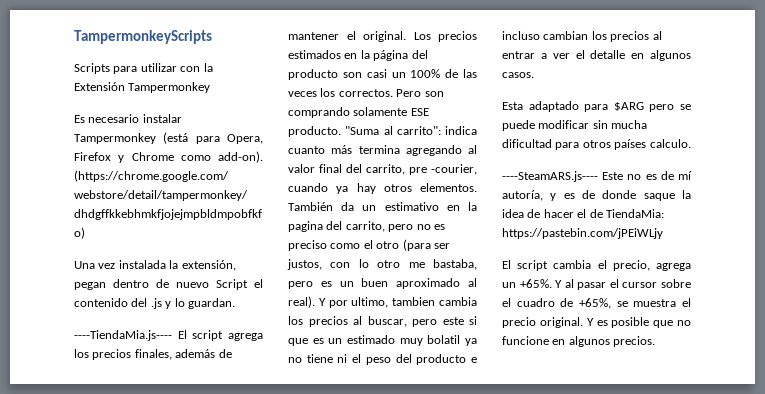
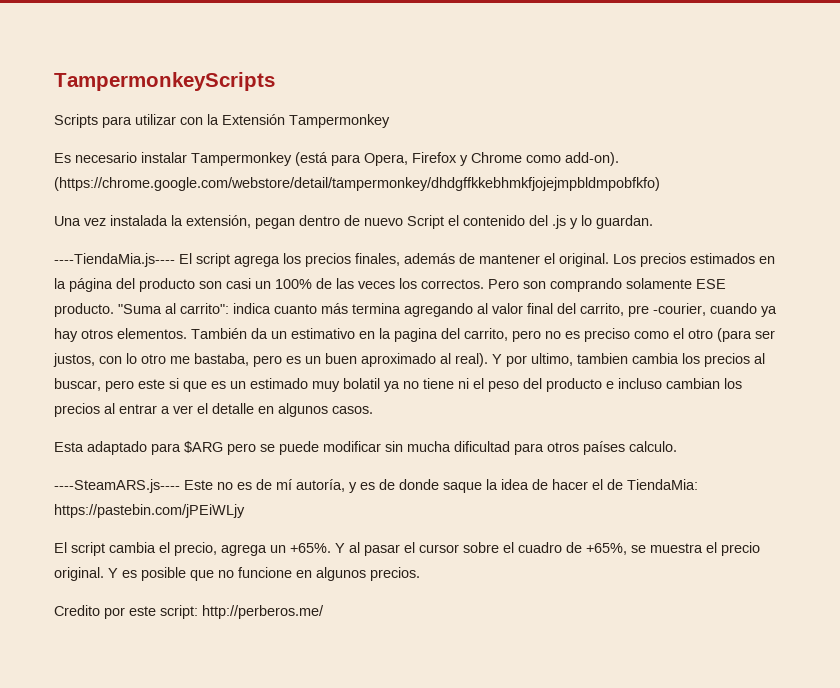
+ Credito por este script: http://perberos.me/

